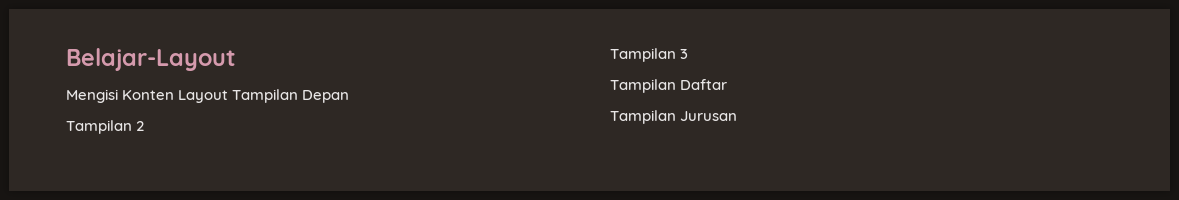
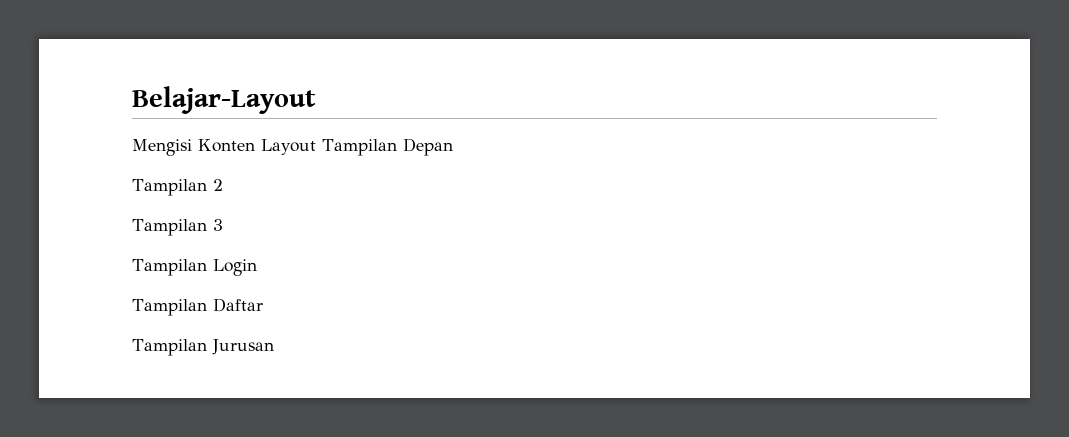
+ Tampilan Login

